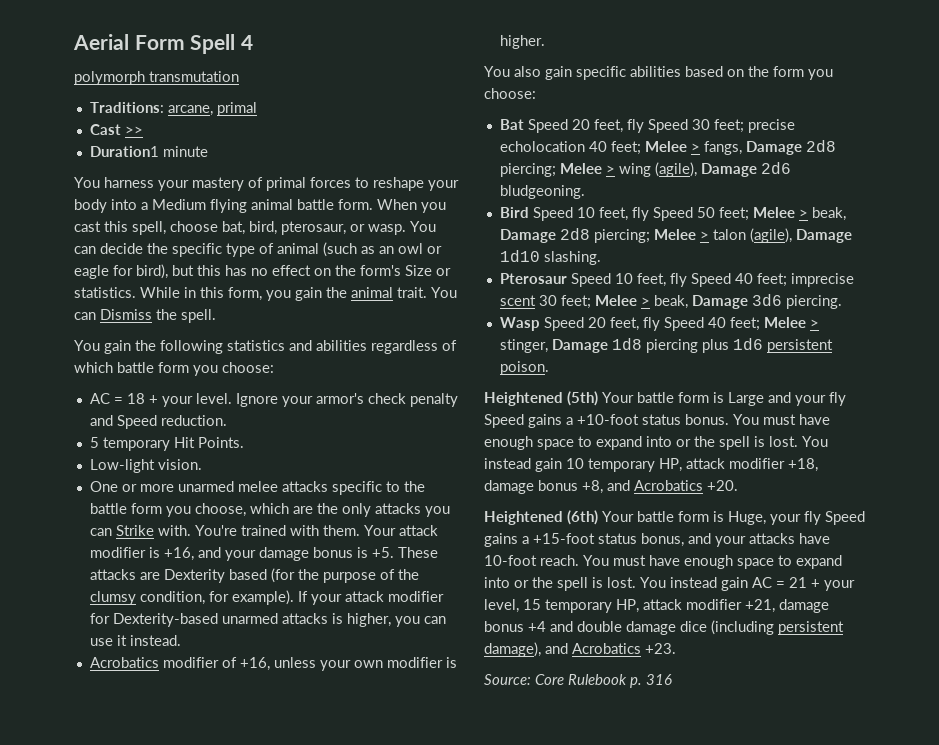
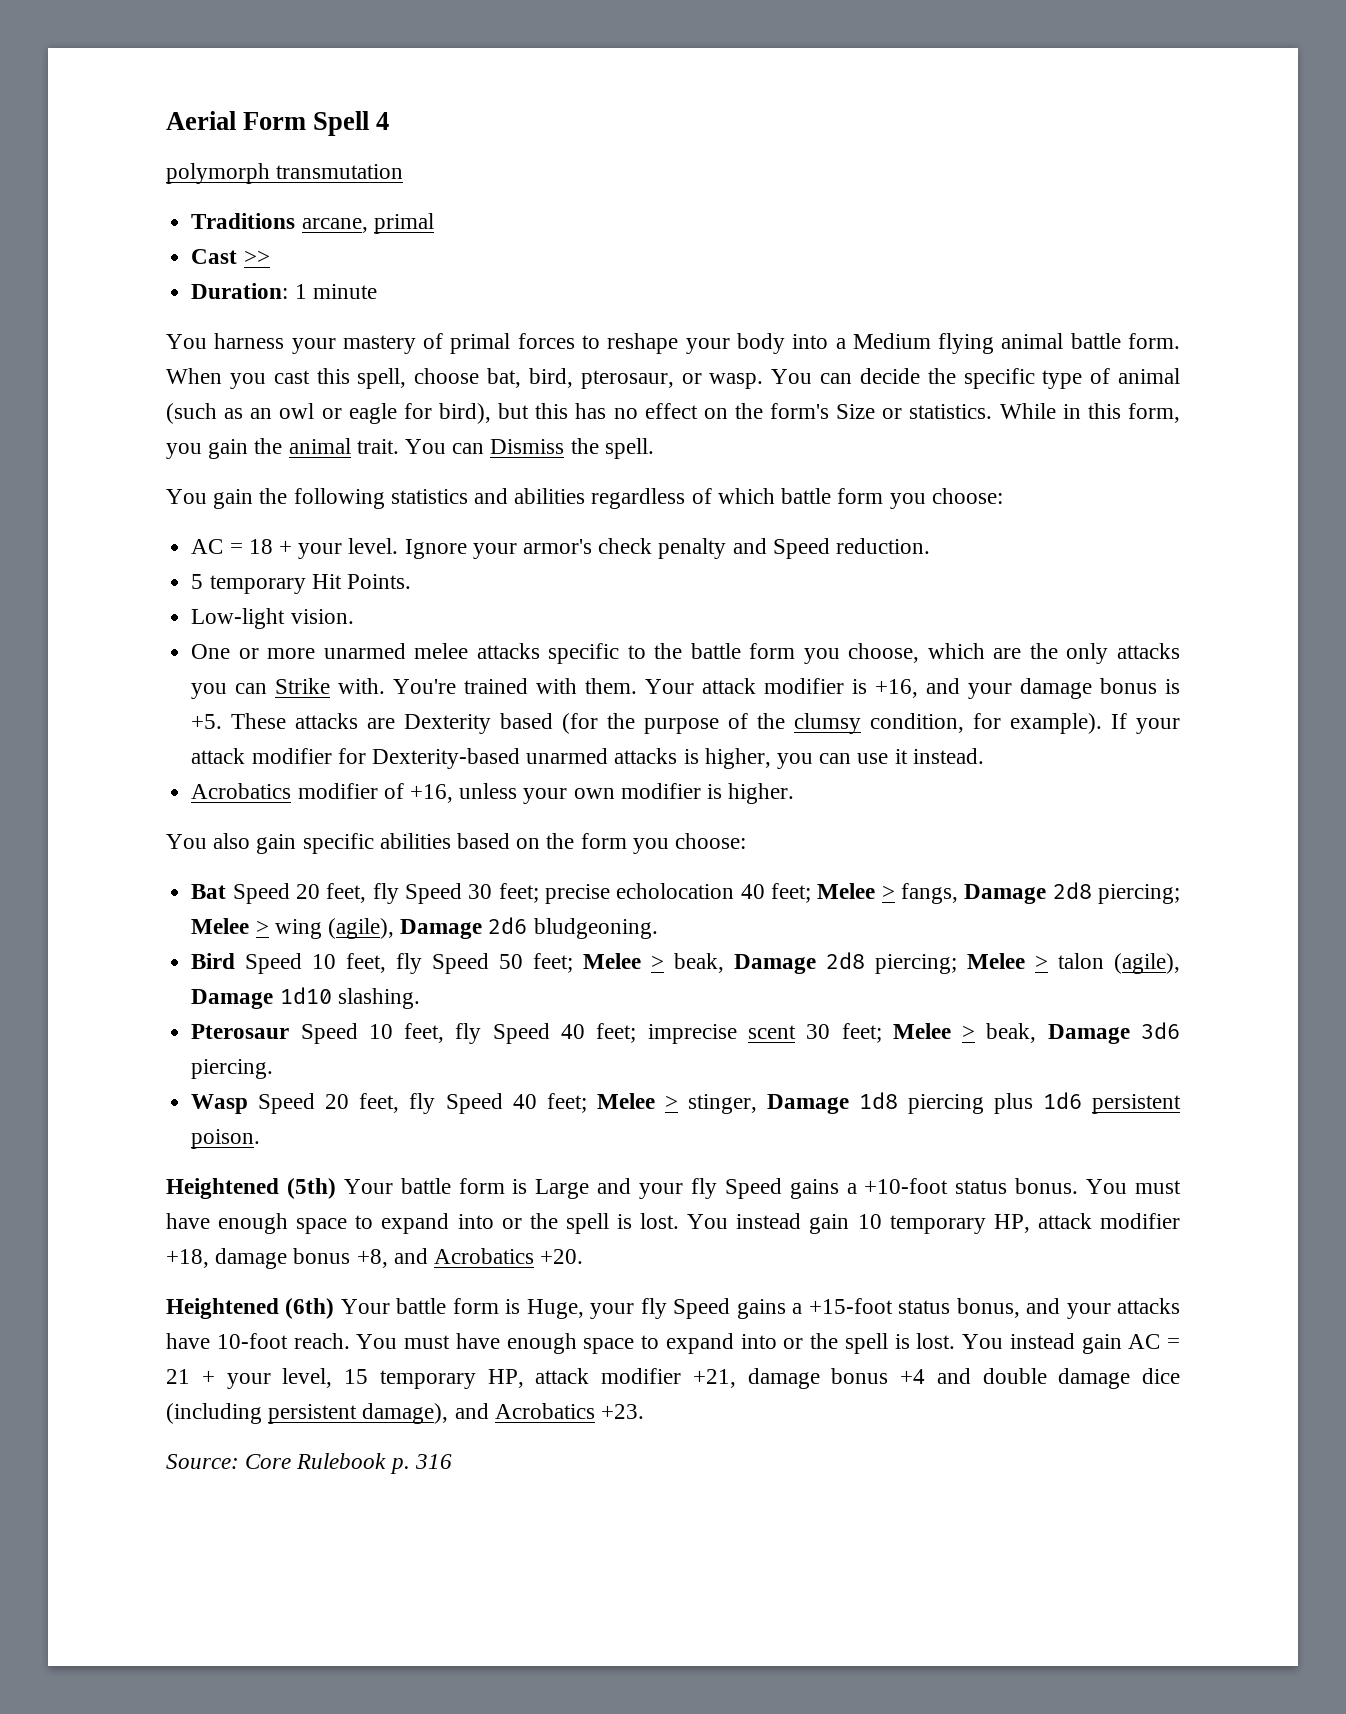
- Traditions: arcane, primal
+ Traditions arcane, primal
- Duration1 minute
+ Duration: 1 minute

